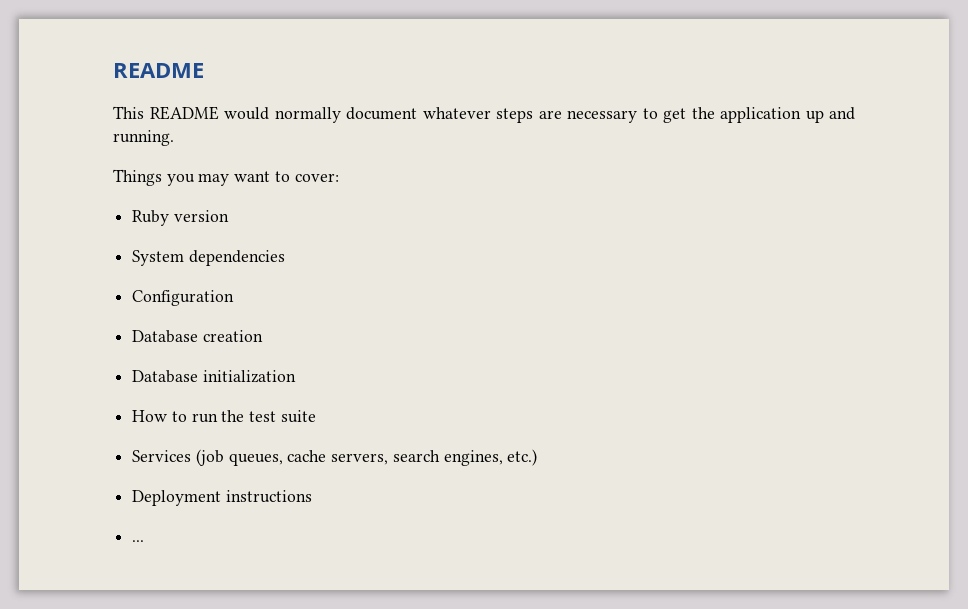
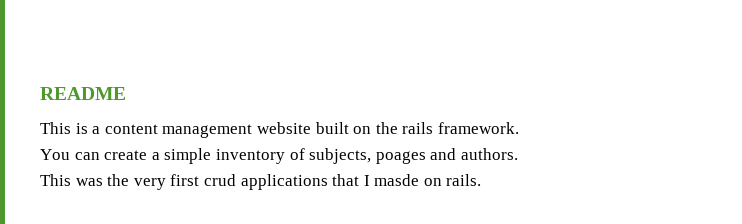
- This README would normally document whatever steps are necessary to get the application up and running.
- Things you may want to cover:
- Ruby version
- System dependencies
- Configuration
- Database creation
- Database initialization
- How to run the test suite
- Services (job queues, cache servers, search engines, etc.)
- Deployment instructions
- ...
+ This is a content management website built on the rails framework.
+ You can create a simple inventory of subjects, poages and authors.
+ This was the very first crud applications that I masde on rails.

